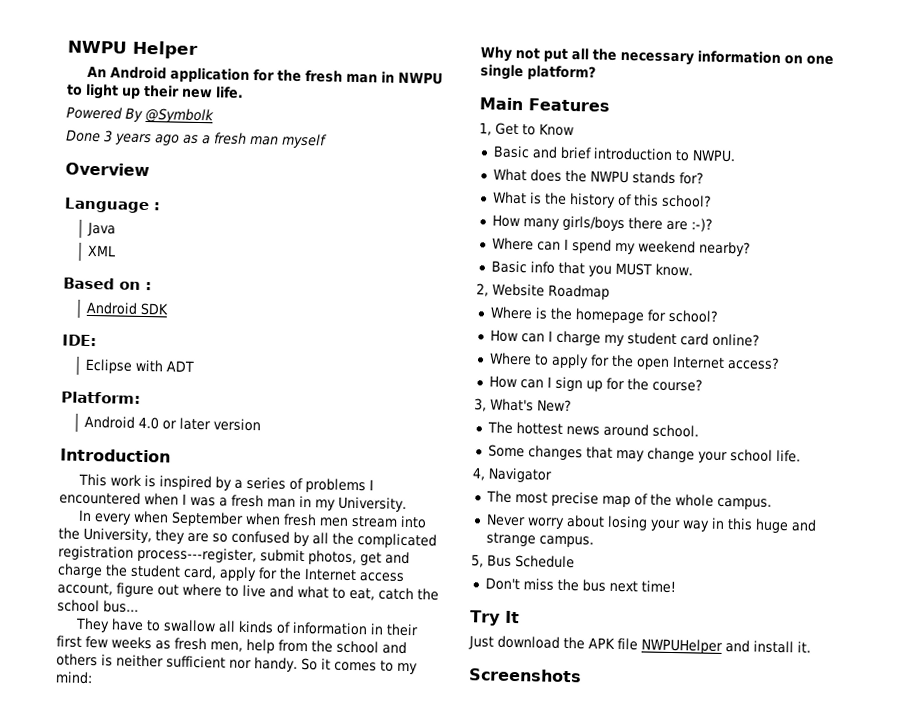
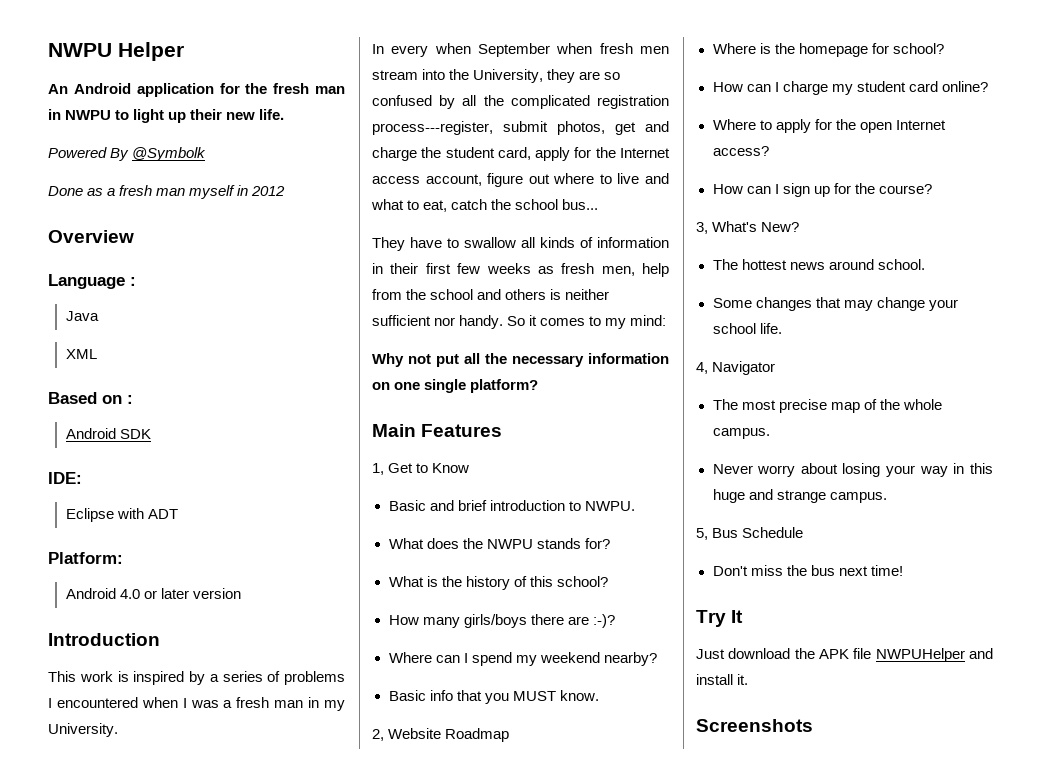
- Done 3 years ago as a fresh man myself
+ Done as a fresh man myself in 2012

